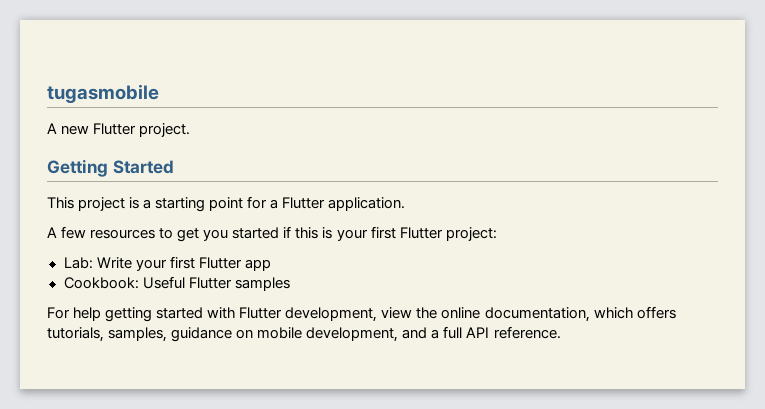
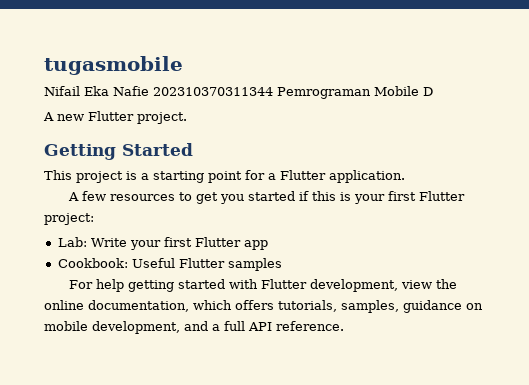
+ Nifail Eka Nafie 202310370311344 Pemrograman Mobile D

